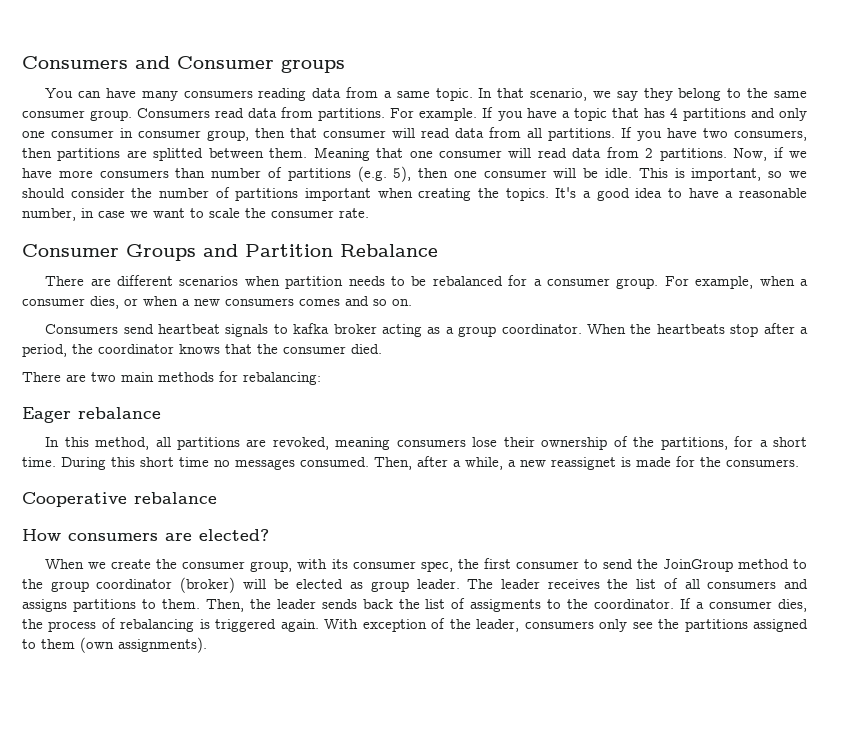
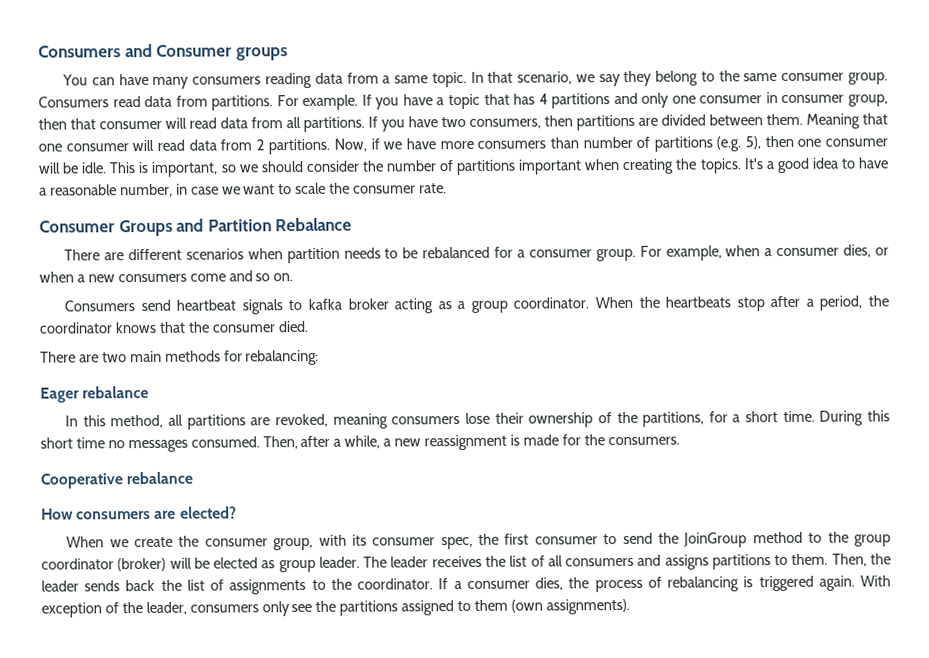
- If you have two consumers, then partitions are splitted between them.
+ If you have two consumers, then partitions are divided between them.
- For example, when a consumer dies, or when a new consumers comes and so on.
+ For example, when a consumer dies, or when a new consumers come and so on.
- Then, after a while, a new reassignet is made for the consumers.
+ Then, after a while, a new reassignment is made for the consumers.
- Then, the leader sends back the list of assigments to the coordinator.
+ Then, the leader sends back the list of assignments to the coordinator.

